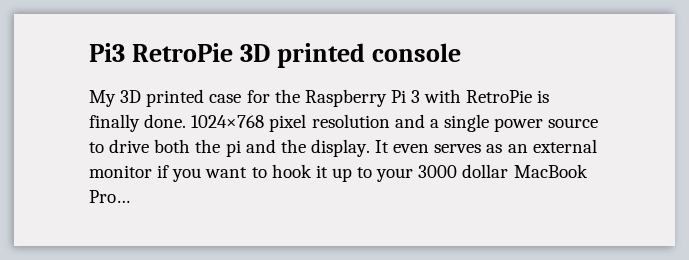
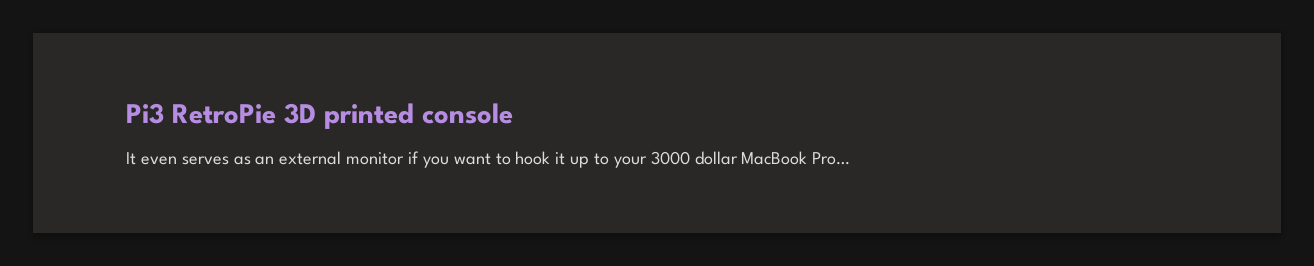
- My 3D printed case for the Raspberry Pi 3 with RetroPie is finally done. 1024×768 pixel resolution and a single power source to drive both the pi and the display.

